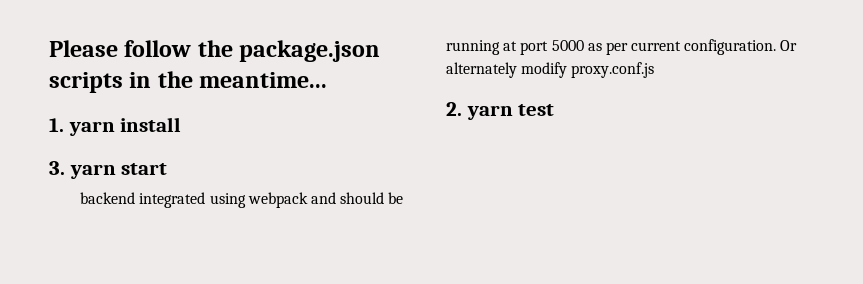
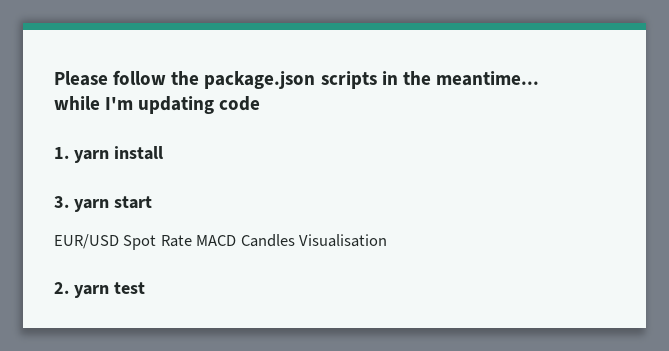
- Please follow the package.json scripts in the meantime...
+ Please follow the package.json scripts in the meantime... while I'm updating code
- backend integrated using webpack and should be running at port 5000 as per current configuration. Or alternately modify proxy.conf.js
+ EUR/USD Spot Rate MACD Candles Visualisation

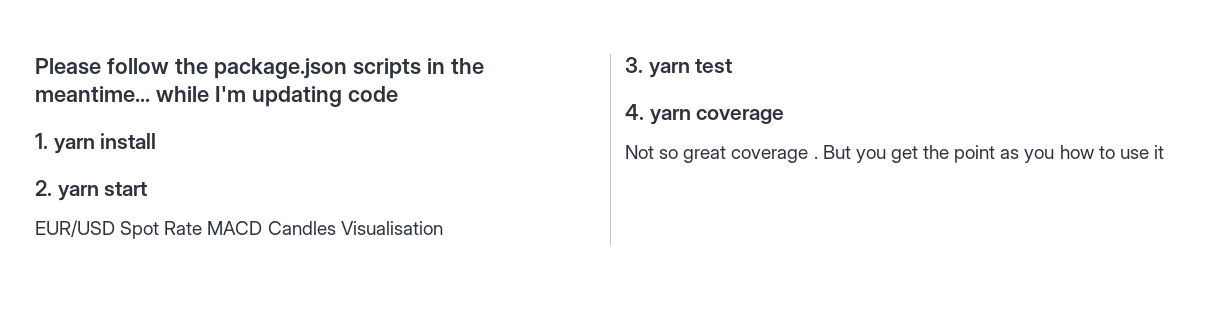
- 3. yarn start
+ 2. yarn start
- 2. yarn test
+ 3. yarn test
+ 4. yarn coverage
+ Not so great coverage . But you get the point as you how to use it

